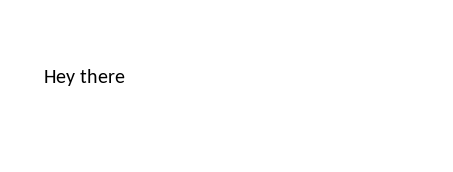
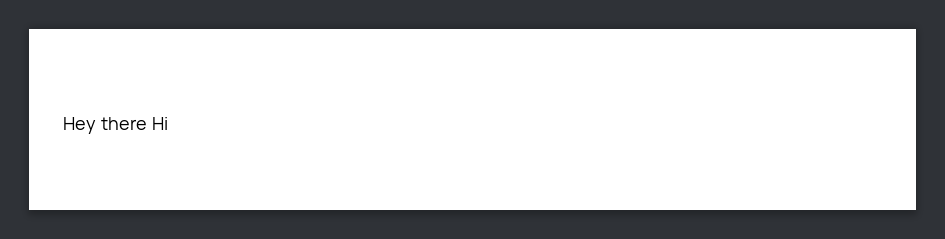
- Hey there
+ Hey there Hi

